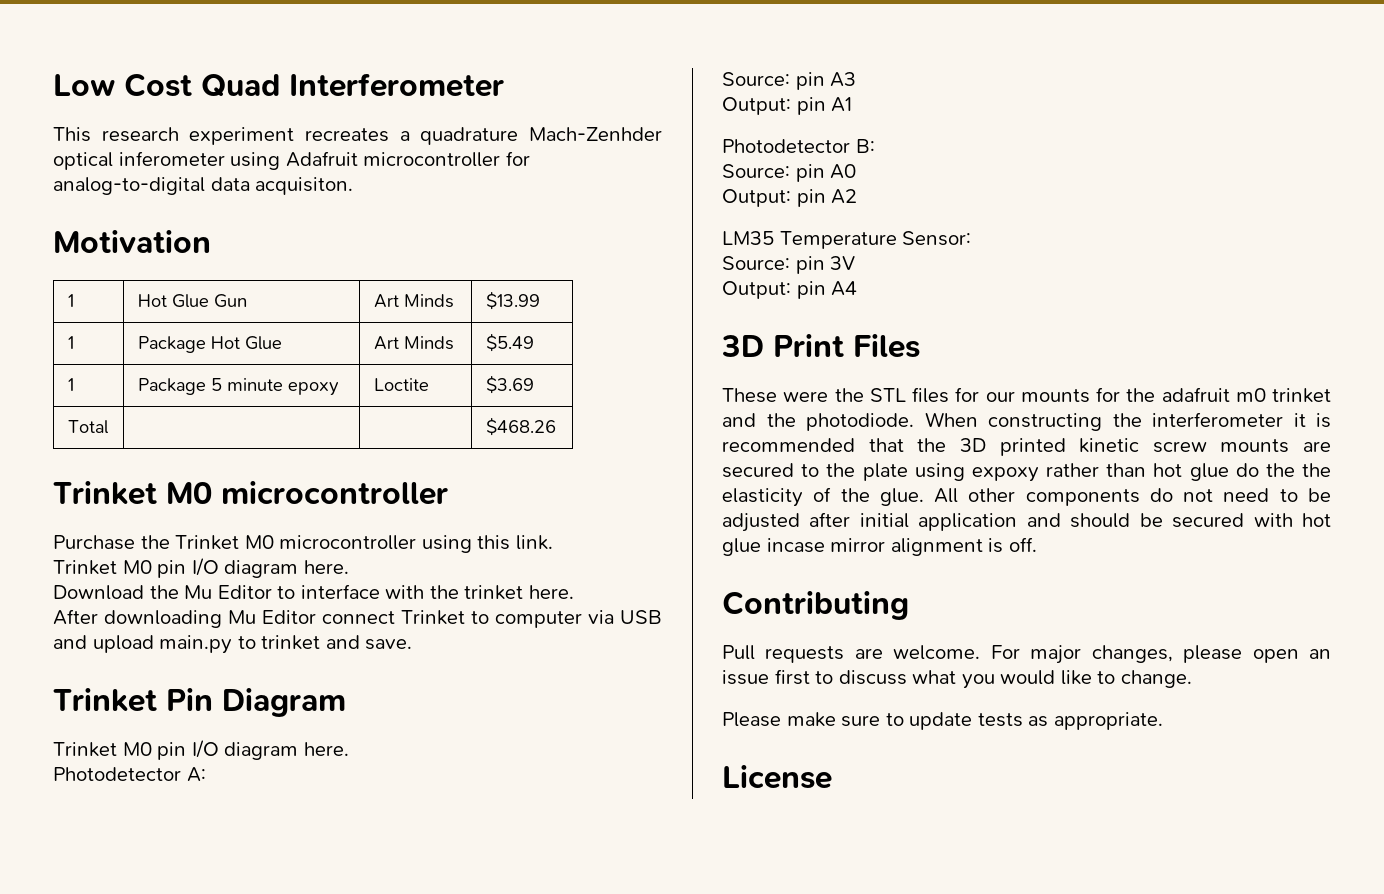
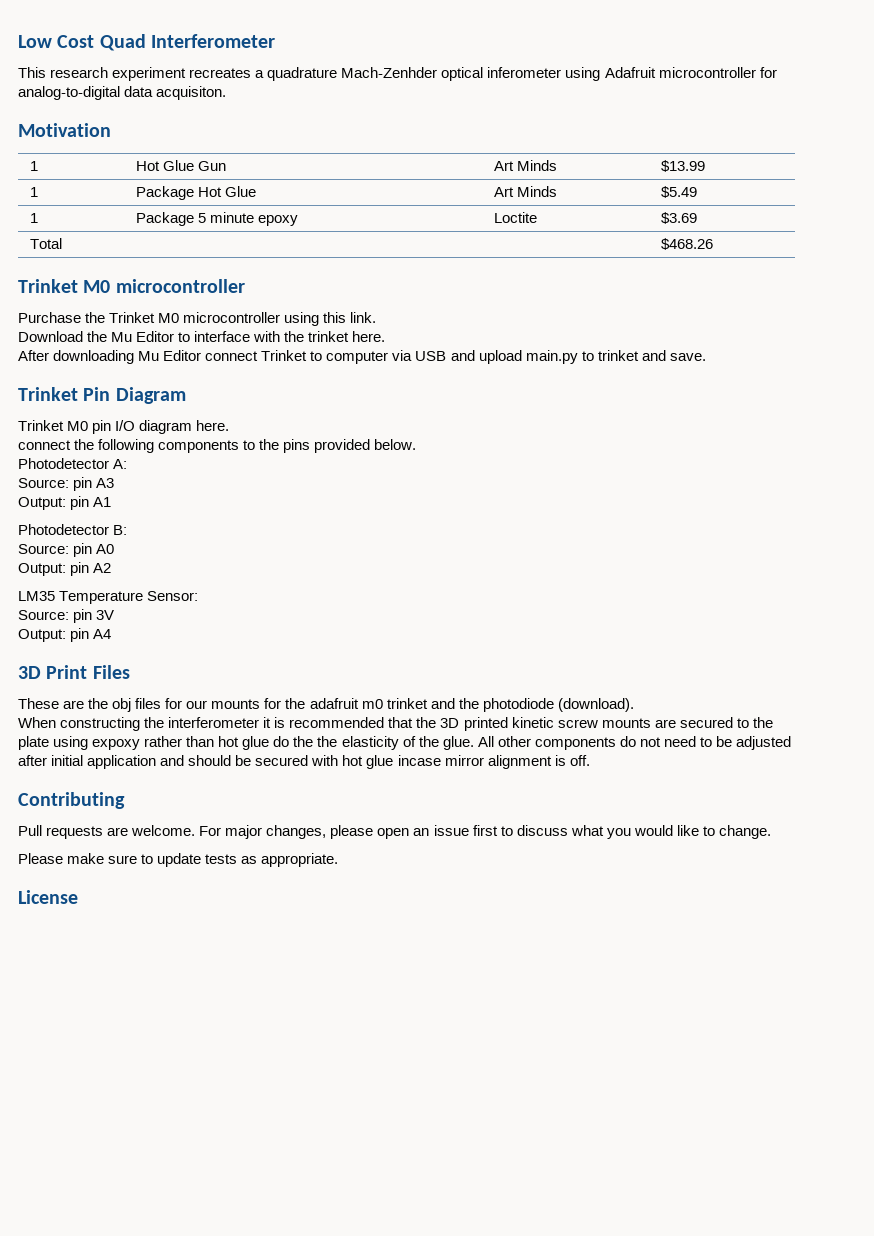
  Purchase the Trinket M0 microcontroller using this link.
- Trinket M0 pin I/O diagram here.
+ connect the following components to the pins provided below.
- These were the STL files for our mounts for the adafruit m0 trinket and the photodiode. When constructing the interferometer it is recommended that the 3D printed kinetic screw mounts are secured to the plate using expoxy rather than hot glue do the the elasticity of the glue.
+ These are the obj files for our mounts for the adafruit m0 trinket and the photodiode (download).
+ When constructing the interferometer it is recommended that the 3D printed kinetic screw mounts are secured to the plate using expoxy rather than hot glue do the the elasticity of the glue.

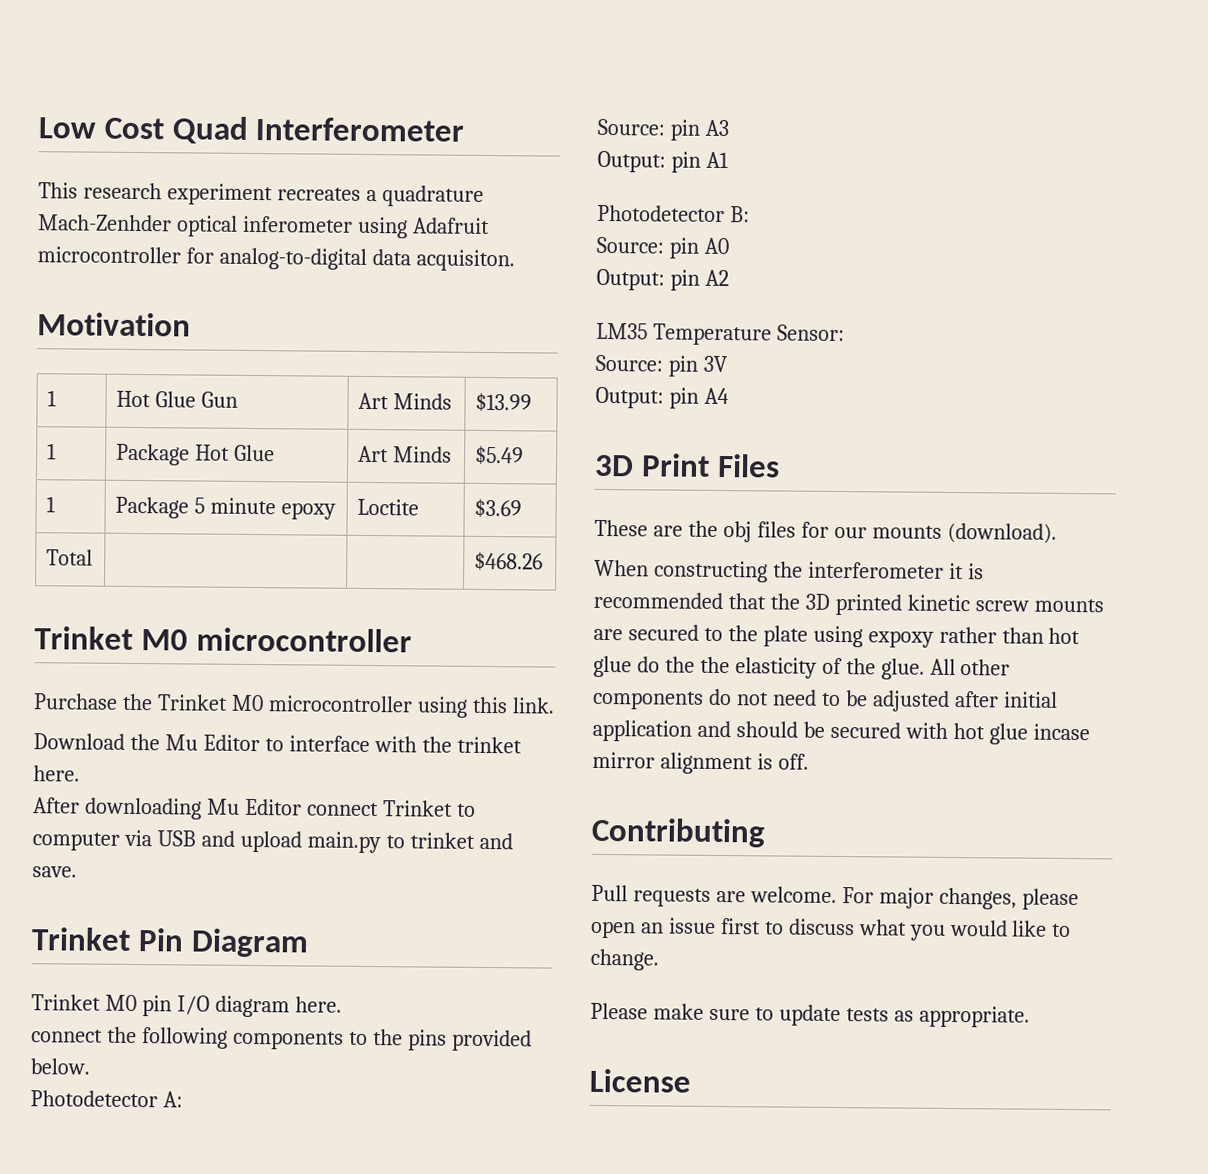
- These are the obj files for our mounts for the adafruit m0 trinket and the photodiode (download).
+ These are the obj files for our mounts (download).

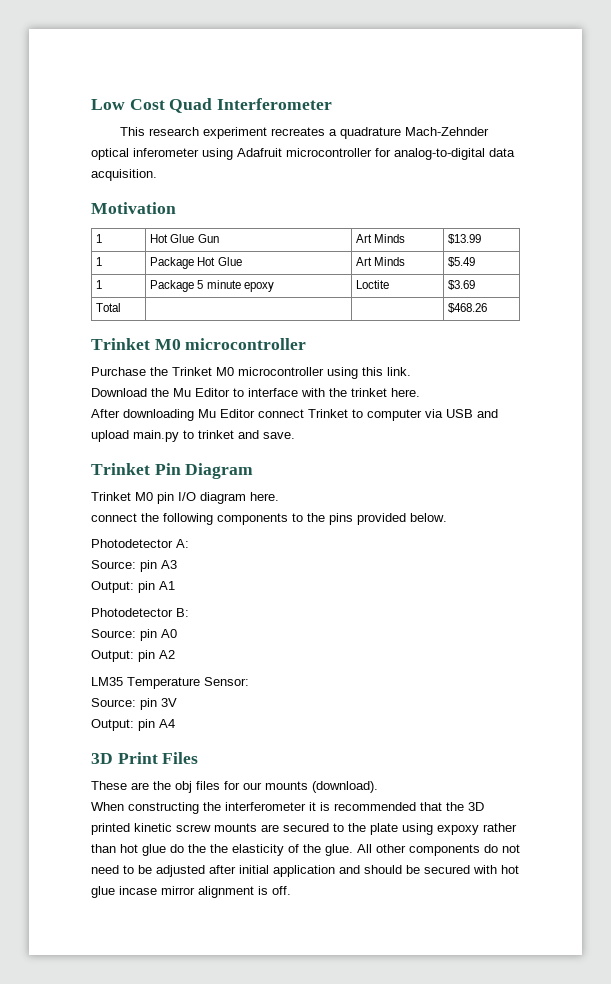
- This research experiment recreates a quadrature Mach-Zenhder optical inferometer using Adafruit microcontroller for analog-to-digital data acquisiton.
+ This research experiment recreates a quadrature Mach-Zehnder optical inferometer using Adafruit microcontroller for analog-to-digital data acquisition.
- Contributing
- Pull requests are welcome. For major changes, please open an issue first to discuss what you would like to change.
- Please make sure to update tests as appropriate.
- License

